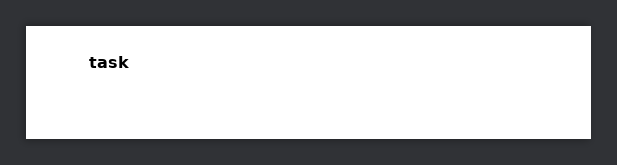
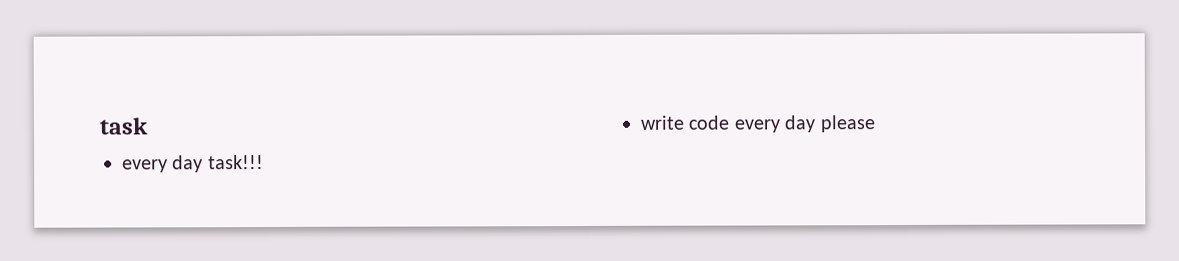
+ every day task!!!
+ write code every day please

